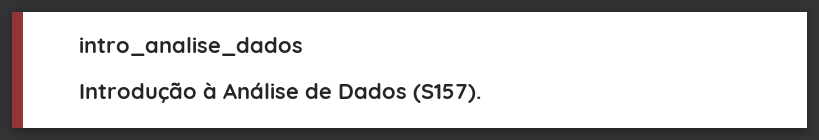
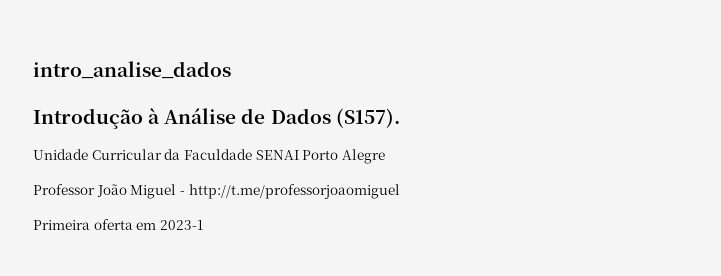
+ Unidade Curricular da Faculdade SENAI Porto Alegre
+ Professor João Miguel - http://t.me/professorjoaomiguel
+ Primeira oferta em 2023-1

